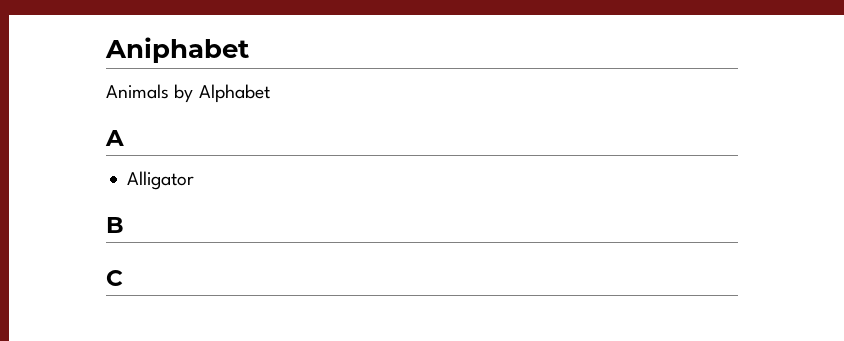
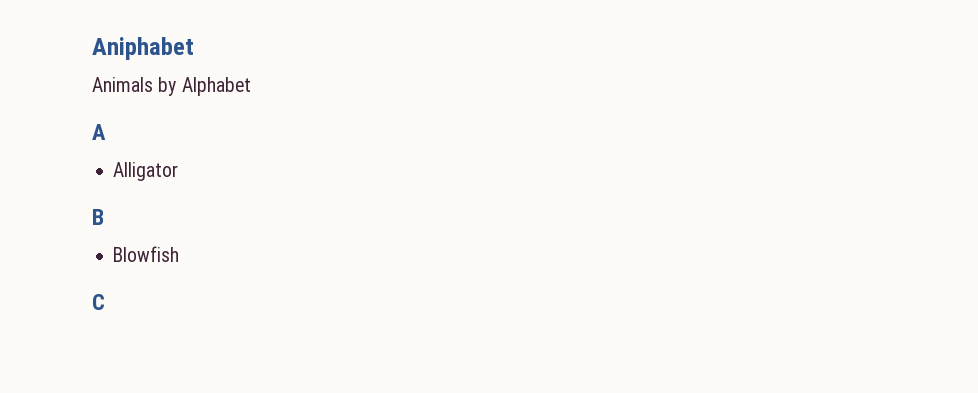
+ Blowfish

